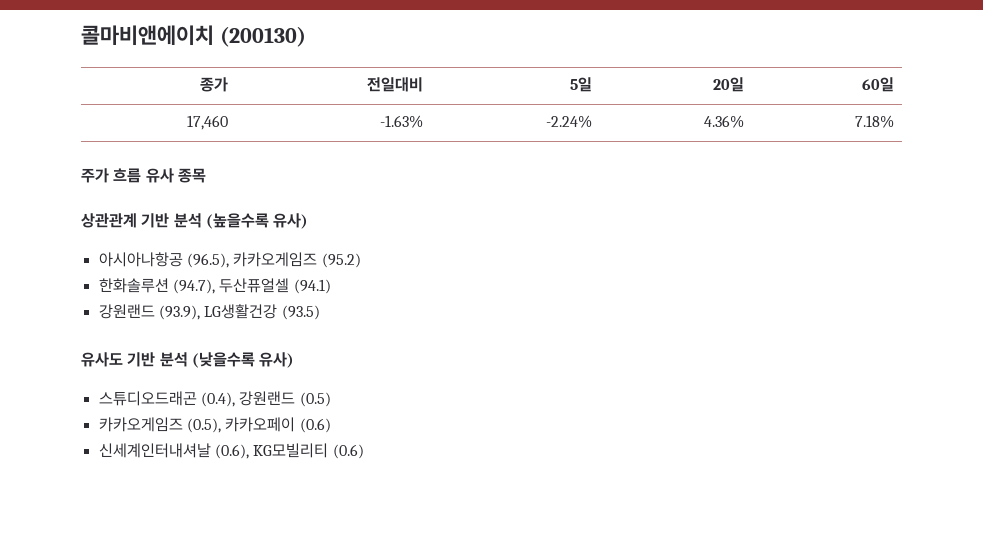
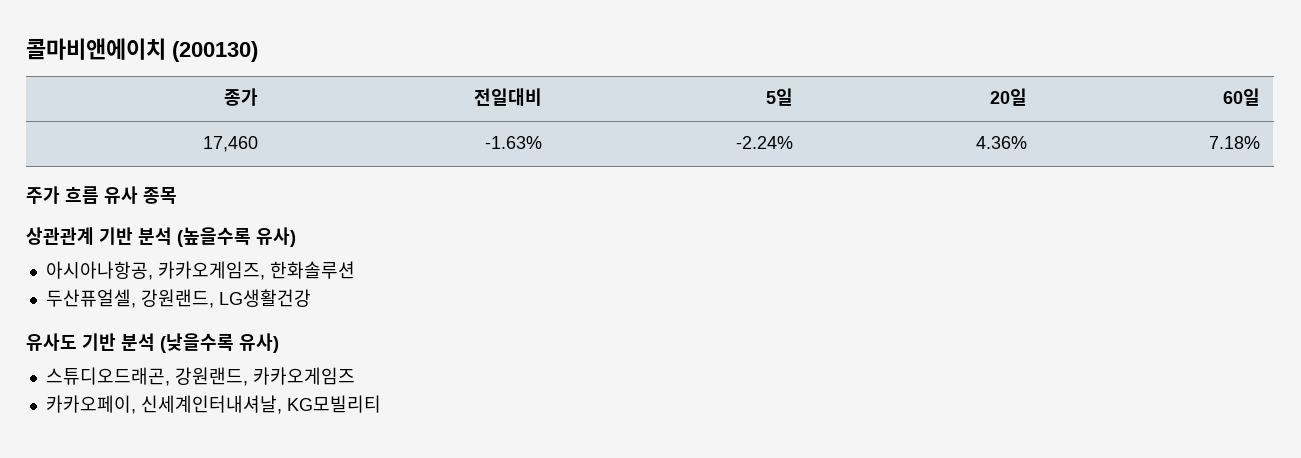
- 아시아나항공 (96.5), 카카오게임즈 (95.2)
- 한화솔루션 (94.7), 두산퓨얼셀 (94.1)
- 강원랜드 (93.9), LG생활건강 (93.5)
+ 아시아나항공, 카카오게임즈, 한화솔루션
+ 두산퓨얼셀, 강원랜드, LG생활건강
- 스튜디오드래곤 (0.4), 강원랜드 (0.5)
- 카카오게임즈 (0.5), 카카오페이 (0.6)
- 신세계인터내셔날 (0.6), KG모빌리티 (0.6)
+ 스튜디오드래곤, 강원랜드, 카카오게임즈
+ 카카오페이, 신세계인터내셔날, KG모빌리티

